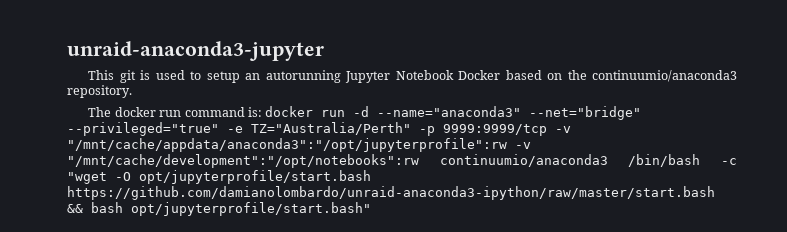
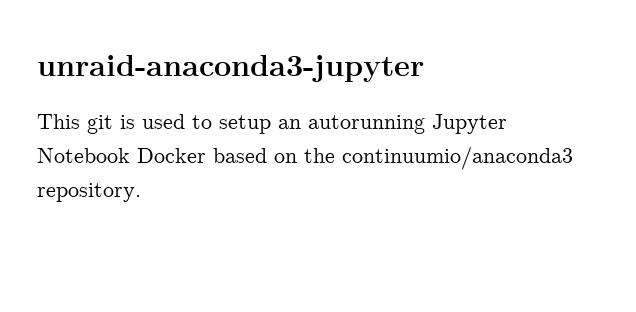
- The docker run command is: docker run -d --name="anaconda3" --net="bridge" --privileged="true" -e TZ="Australia/Perth" -p 9999:9999/tcp -v "/mnt/cache/appdata/anaconda3":"/opt/jupyterprofile":rw -v "/mnt/cache/development":"/opt/notebooks":rw continuumio/anaconda3 /bin/bash -c "wget -O opt/jupyterprofile/start.bash https://github.com/damianolombardo/unraid-anaconda3-ipython/raw/master/start.bash && bash opt/jupyterprofile/start.bash"

